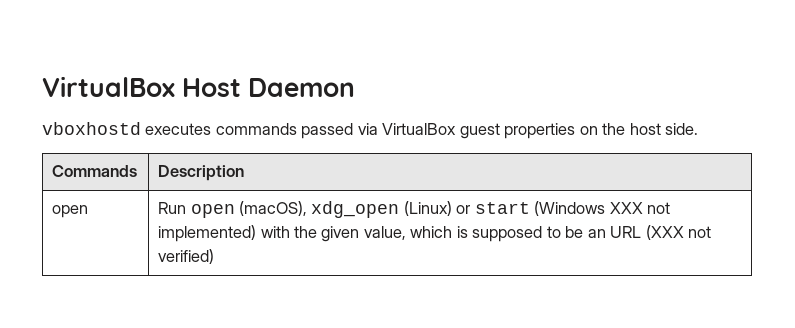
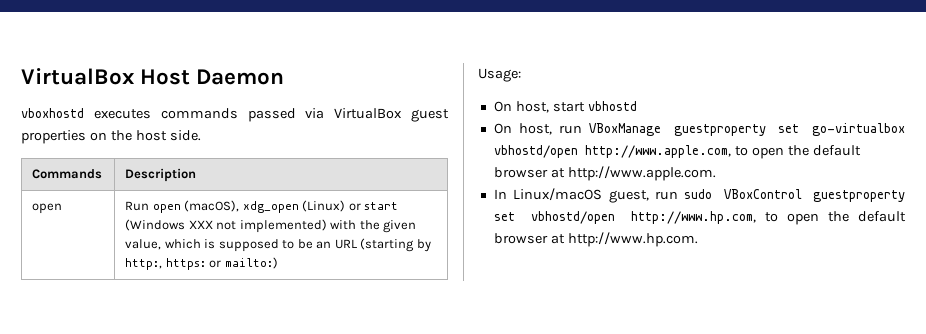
- open | Run open (macOS), xdg_open (Linux) or start (Windows XXX not implemented) with the given value, which is supposed to be an URL (XXX not verified)
+ open | Run open (macOS), xdg_open (Linux) or start (Windows XXX not implemented) with the given value, which is supposed to be an URL (starting by http:, https: or mailto:)
+ Usage:
+ On host, start vbhostd
+ On host, run VBoxManage guestproperty set go-virtualbox vbhostd/open http://www.apple.com, to open the default browser at http://www.apple.com.
+ In Linux/macOS guest, run sudo VBoxControl guestproperty set vbhostd/open http://www.hp.com, to open the default browser at http://www.hp.com.

